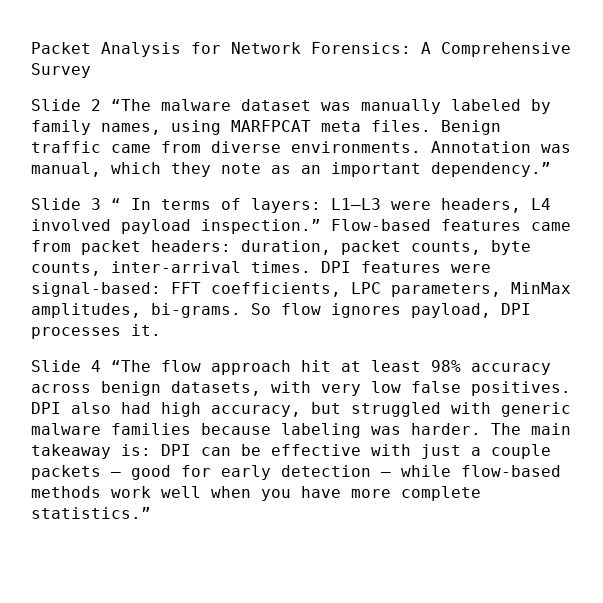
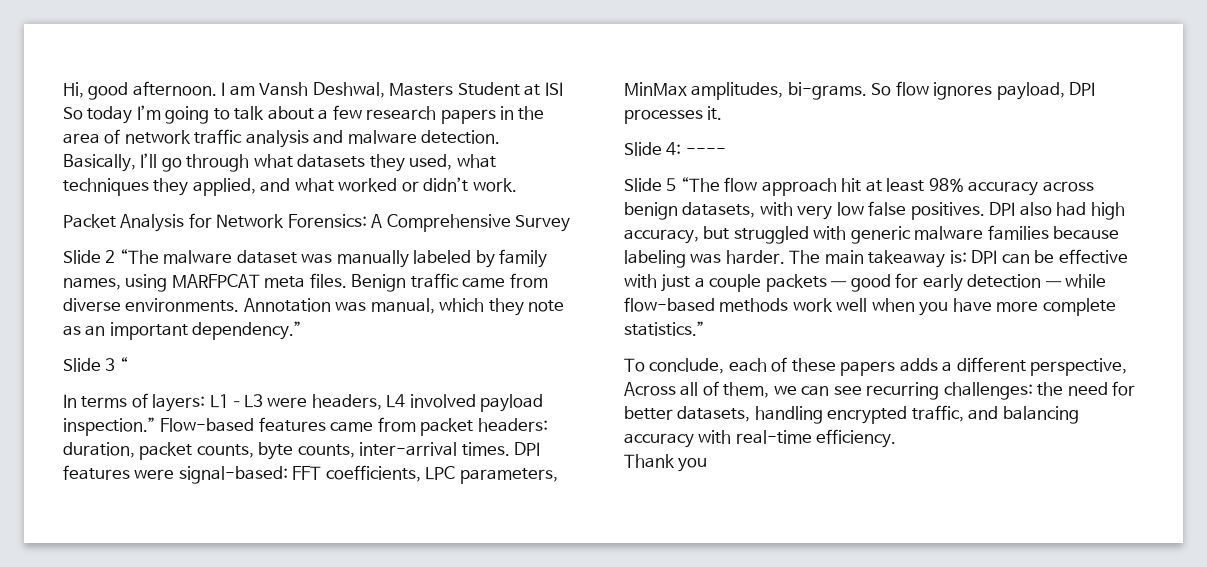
+ Hi, good afternoon. I am Vansh Deshwal, Masters Student at ISI So today I’m going to talk about a few research papers in the area of network traffic analysis and malware detection.
+ Basically, I’ll go through what datasets they used, what techniques they applied, and what worked or didn’t work.
- Slide 3 “ In terms of layers: L1–L3 were headers, L4 involved payload inspection.”
+ Slide 3 “
+ In terms of layers: L1–L3 were headers, L4 involved payload inspection.”
- Slide 4 “The flow approach hit at least 98% accuracy across benign datasets, with very low false positives.
+ Slide 4: ----
+ Slide 5 “The flow approach hit at least 98% accuracy across benign datasets, with very low false positives.
+ To conclude, each of these papers adds a different perspective, Across all of them, we can see recurring challenges: the need for better datasets, handling encrypted traffic, and balancing accuracy with real-time efficiency.
+ Thank you

